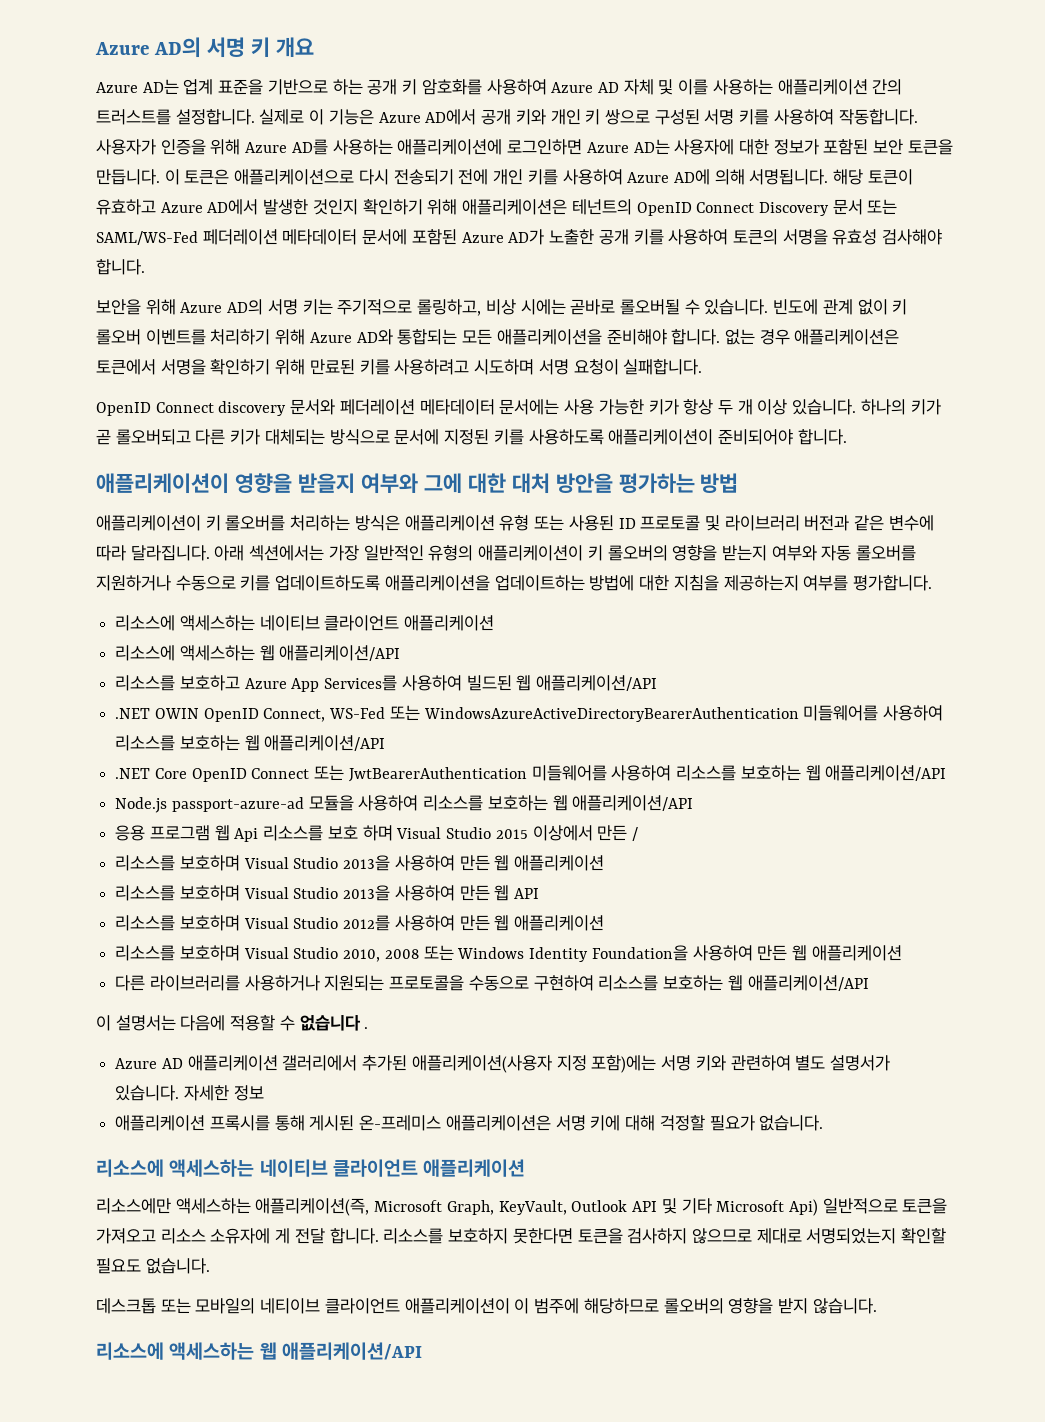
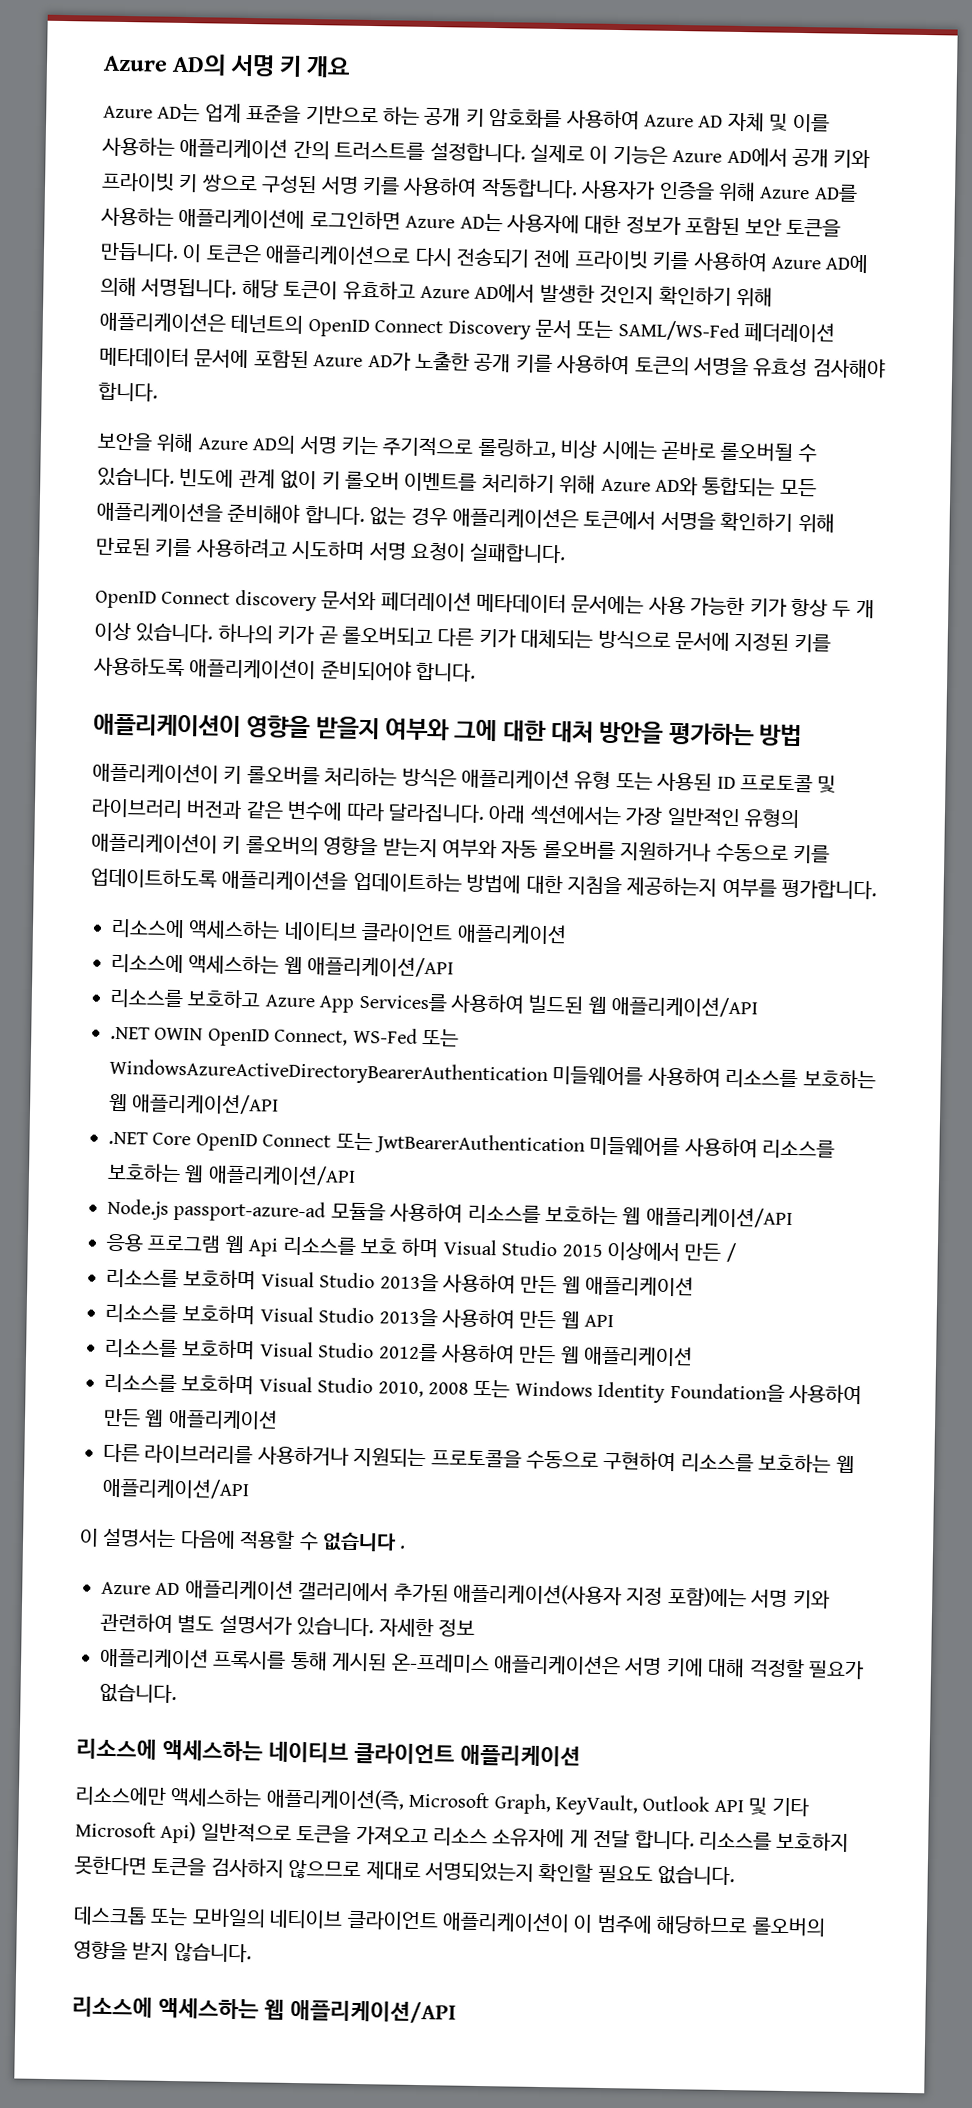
- 실제로 이 기능은 Azure AD에서 공개 키와 개인 키 쌍으로 구성된 서명 키를 사용하여 작동합니다.
+ 실제로 이 기능은 Azure AD에서 공개 키와 프라이빗 키 쌍으로 구성된 서명 키를 사용하여 작동합니다.
- 이 토큰은 애플리케이션으로 다시 전송되기 전에 개인 키를 사용하여 Azure AD에 의해 서명됩니다.
+ 이 토큰은 애플리케이션으로 다시 전송되기 전에 프라이빗 키를 사용하여 Azure AD에 의해 서명됩니다.

